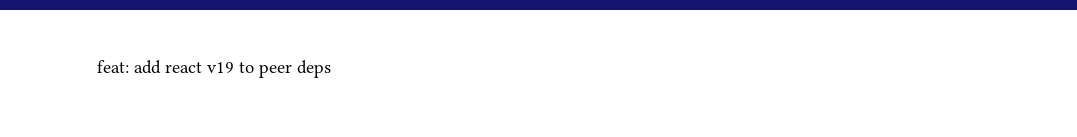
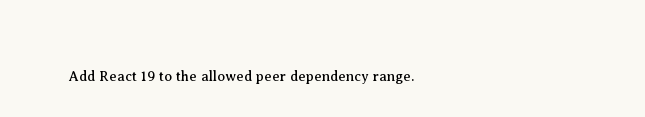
- feat: add react v19 to peer deps
+ Add React 19 to the allowed peer dependency range.

